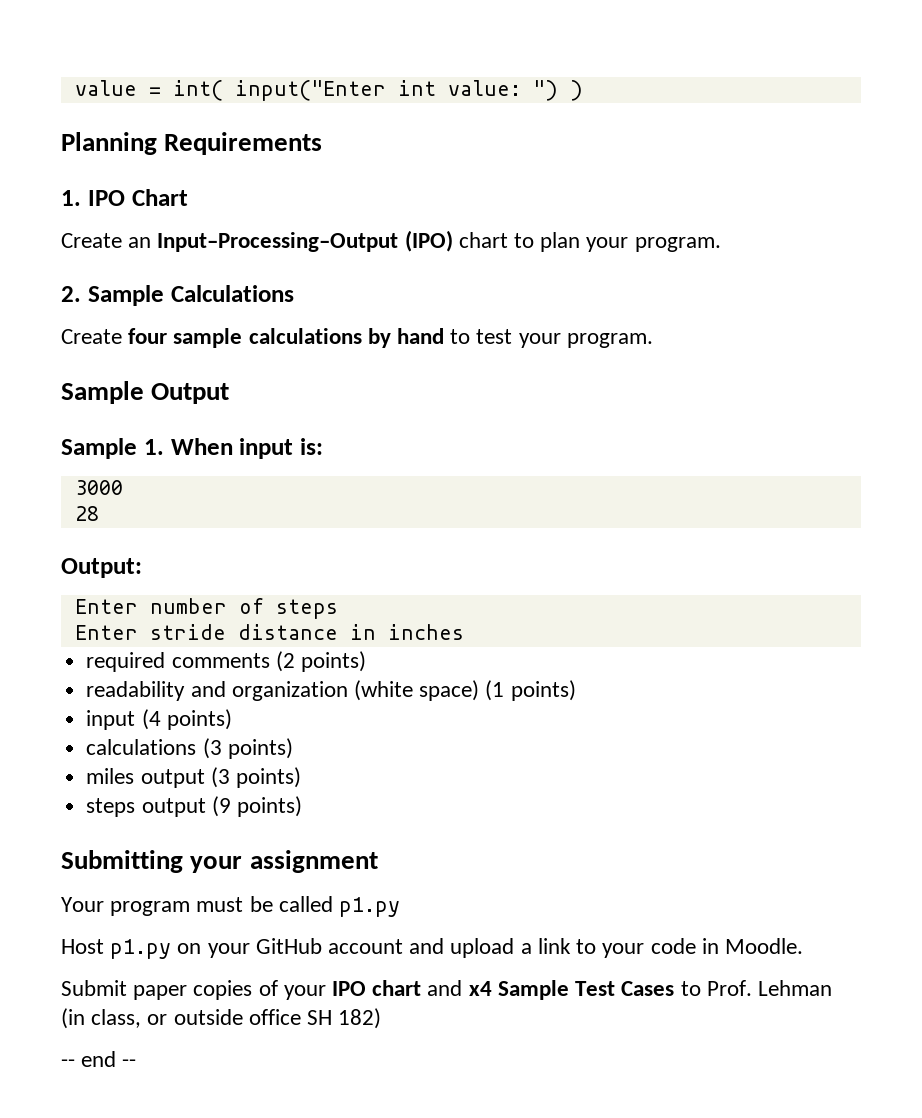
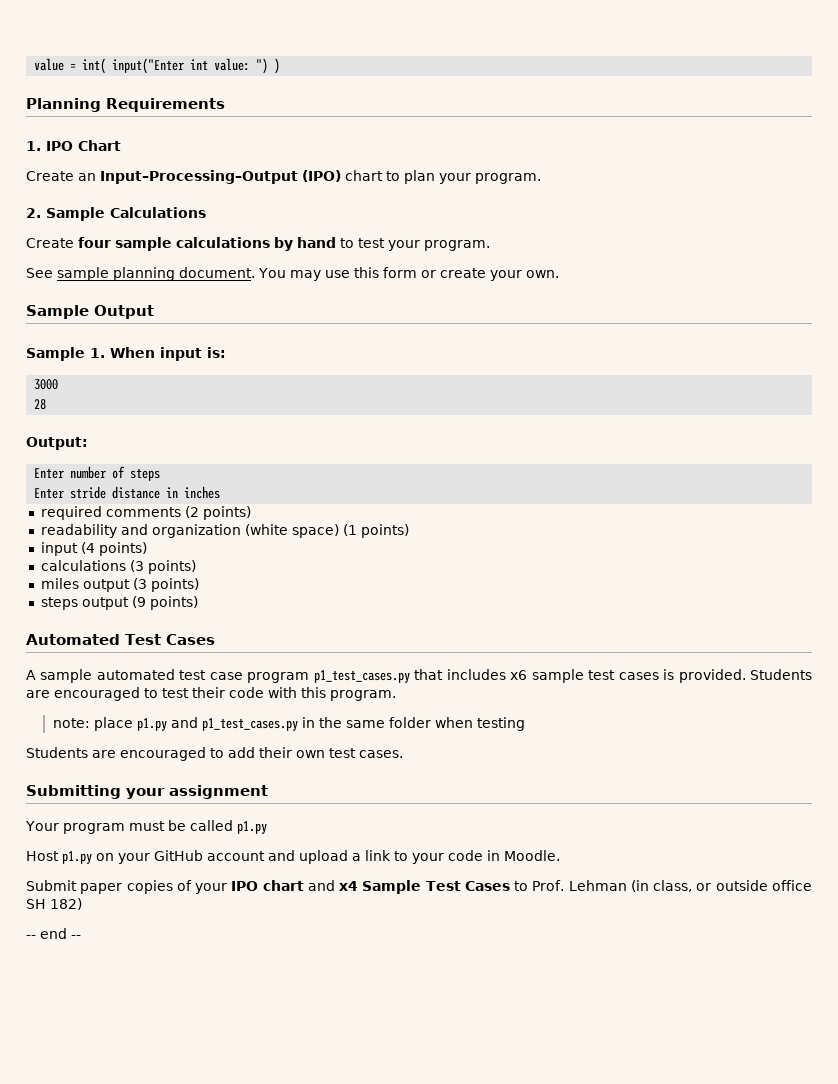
+ See sample planning document. You may use this form or create your own.
+ Automated Test Cases
+ A sample automated test case program p1_test_cases.py that includes x6 sample test cases is provided. Students are encouraged to test their code with this program.
+ note: place p1.py and p1_test_cases.py in the same folder when testing
+ Students are encouraged to add their own test cases.

